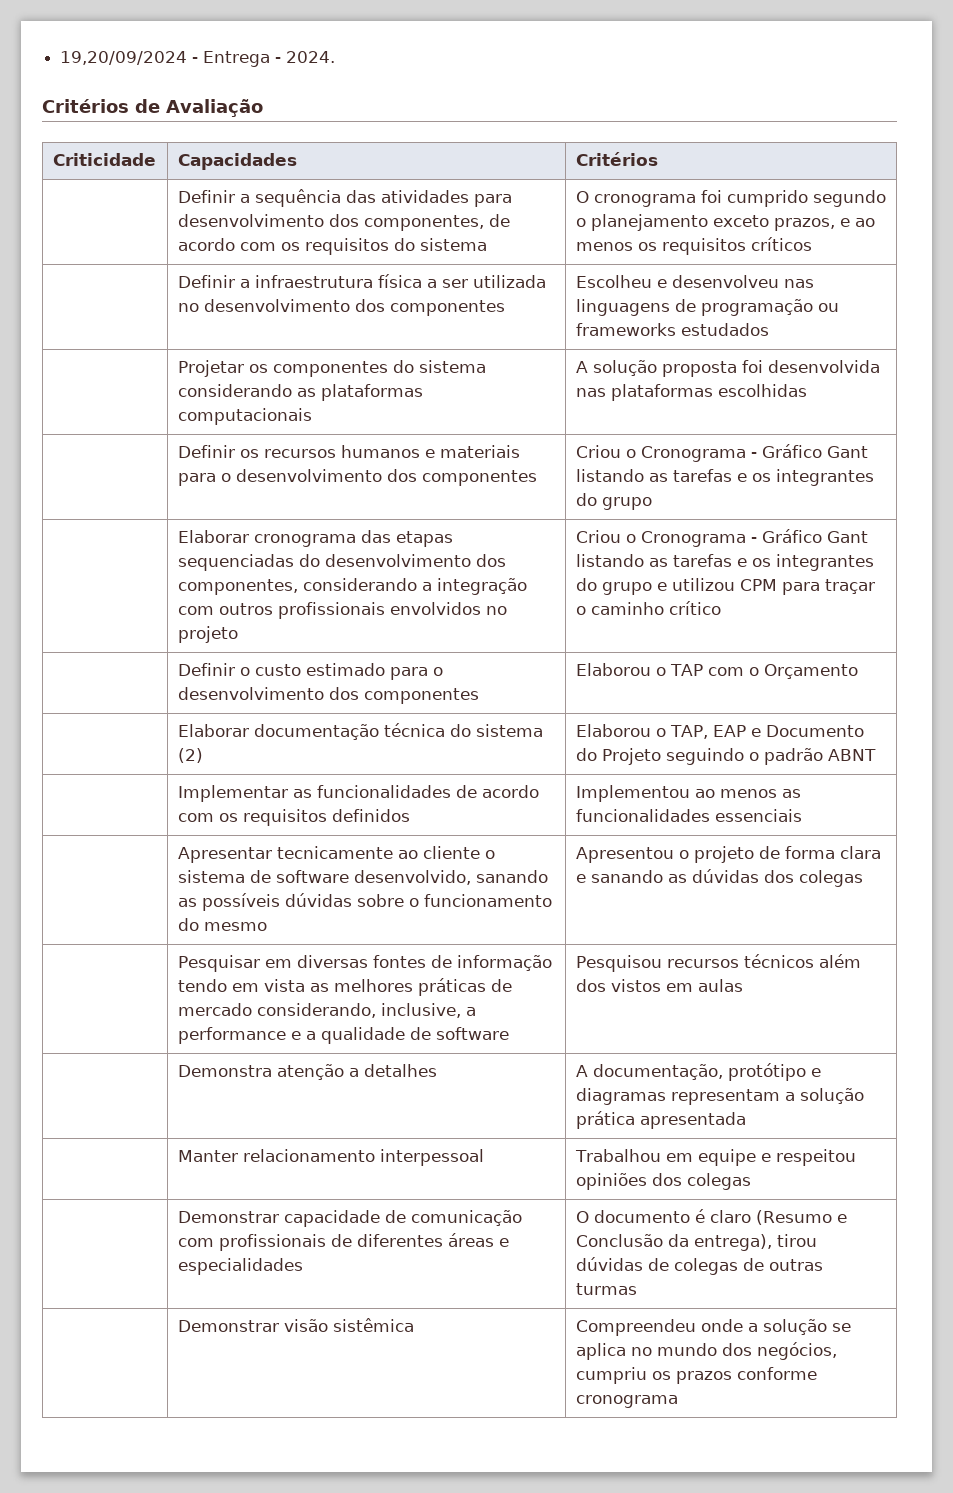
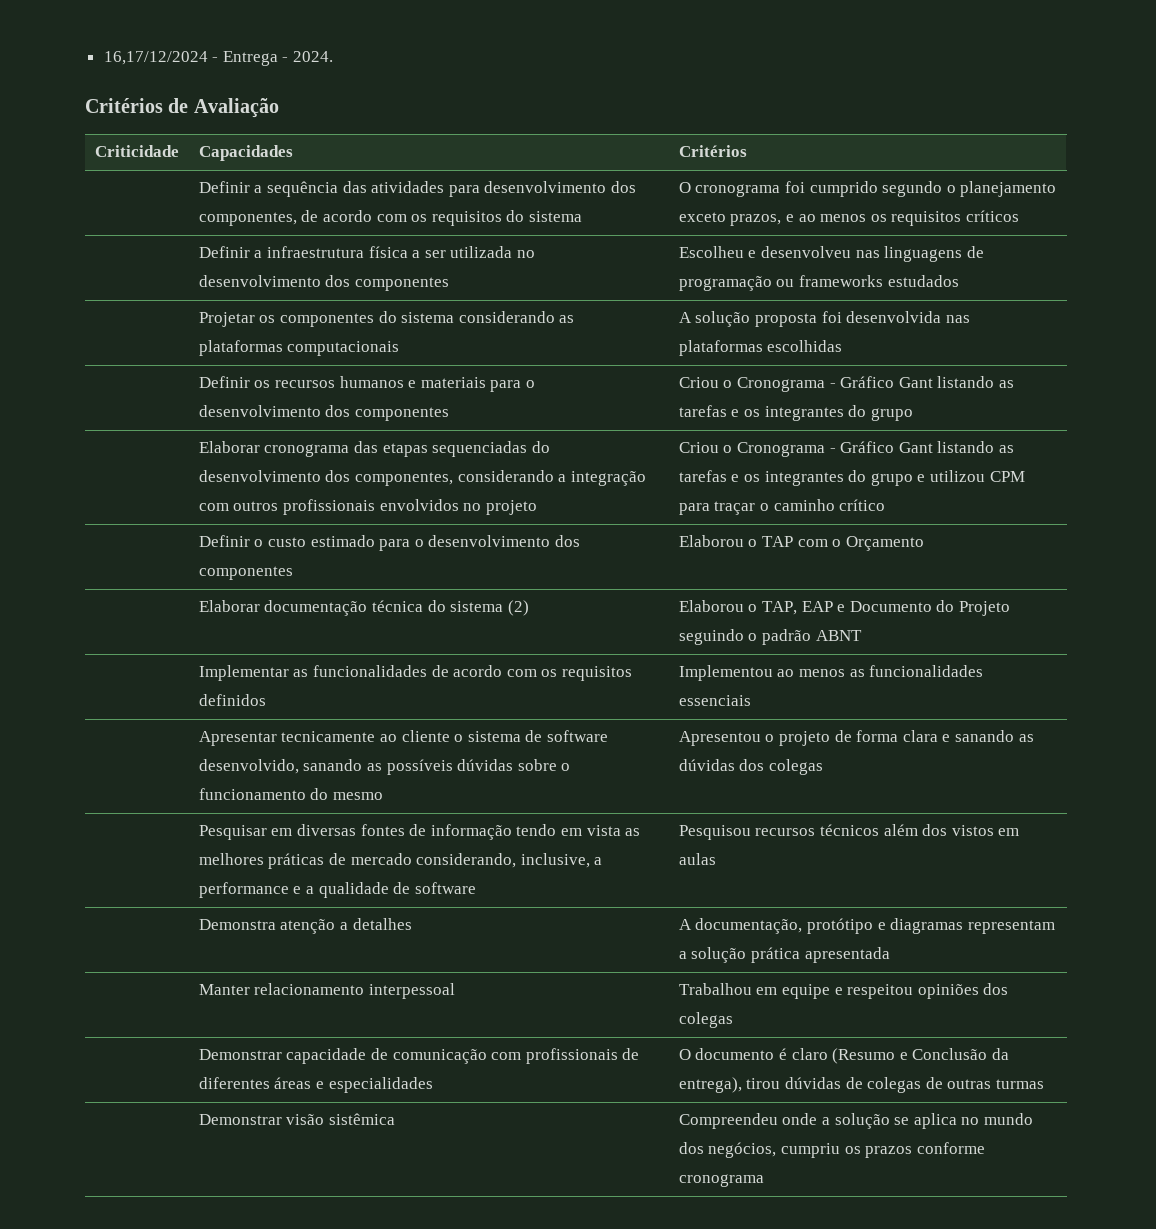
- 19,20/09/2024 - Entrega - 2024.
+ 16,17/12/2024 - Entrega - 2024.

